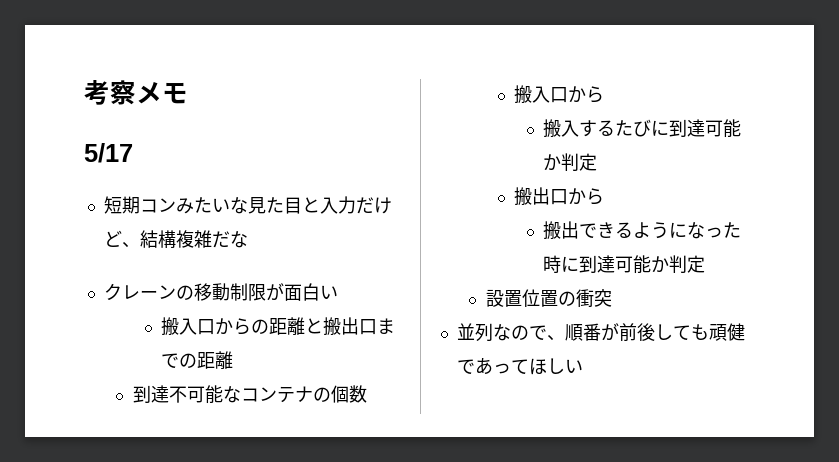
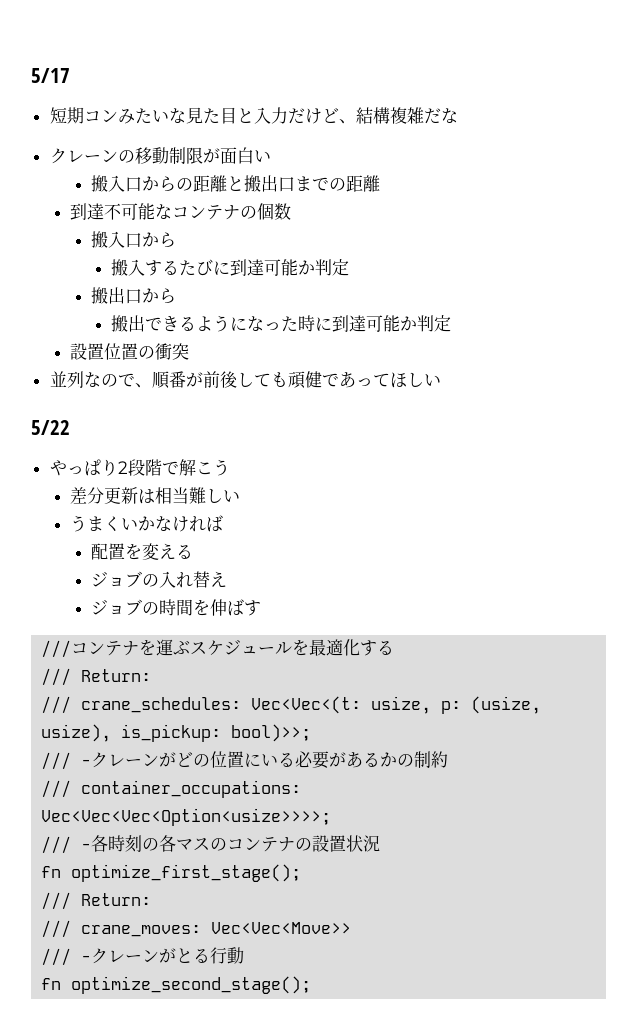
- 考察メモ
+ 5/22
+ やっぱり2段階で解こう
+ 差分更新は相当難しい
+ うまくいかなければ
+ 配置を変える
+ ジョブの入れ替え
+ ジョブの時間を伸ばす
+ ///コンテナを運ぶスケジュールを最適化する
+ /// Return:
+ /// crane_schedules: Vec<Vec<(t: usize, p: (usize, usize), is_pickup: bool)>>;
+ /// -クレーンがどの位置にいる必要があるかの制約
+ /// container_occupations: Vec<Vec<Vec<Option<usize>>>>;
+ /// -各時刻の各マスのコンテナの設置状況
+ fn optimize_first_stage();
+ /// Return:
+ /// crane_moves: Vec<Vec<Move>>
+ /// -クレーンがとる行動
+ fn optimize_second_stage();

